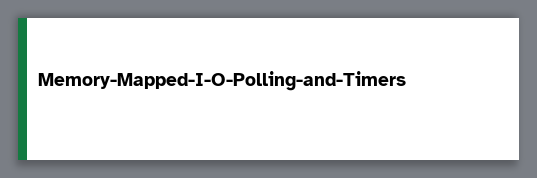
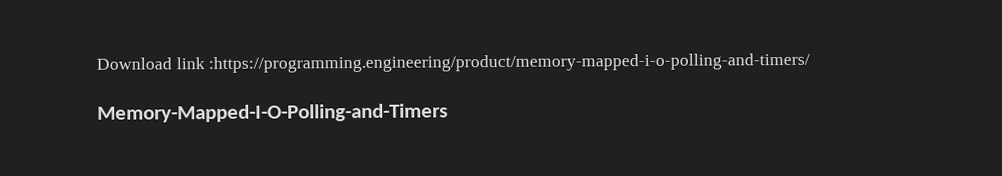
+ Download link :https://programming.engineering/product/memory-mapped-i-o-polling-and-timers/

